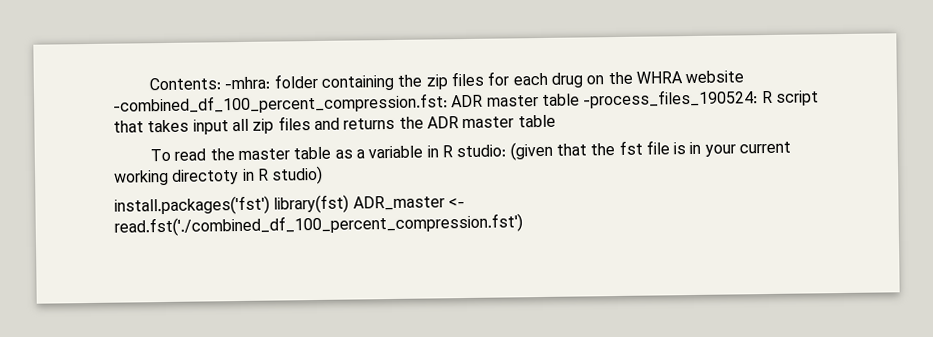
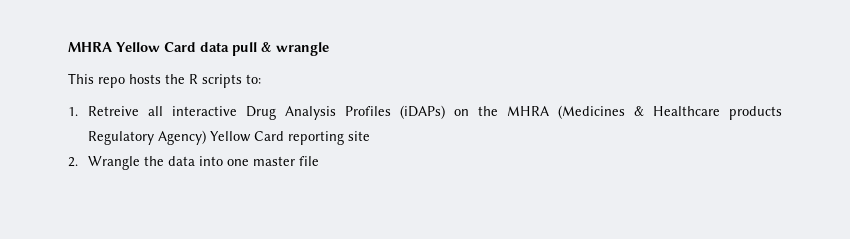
- Contents: -mhra: folder containing the zip files for each drug on the WHRA website -combined_df_100_percent_compression.fst: ADR master table -process_files_190524: R script that takes input all zip files and returns the ADR master table
- To read the master table as a variable in R studio: (given that the fst file is in your current working directoty in R studio)
- install.packages('fst') library(fst) ADR_master <- read.fst('./combined_df_100_percent_compression.fst')
+ MHRA Yellow Card data pull & wrangle
+ This repo hosts the R scripts to:
+ 1. Retreive all interactive Drug Analysis Profiles (iDAPs) on the MHRA (Medicines & Healthcare products Regulatory Agency) Yellow Card reporting site
+ 2. Wrangle the data into one master file

